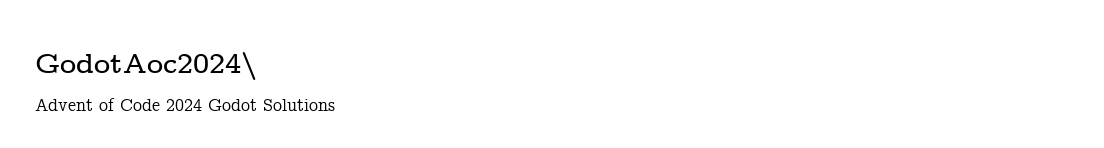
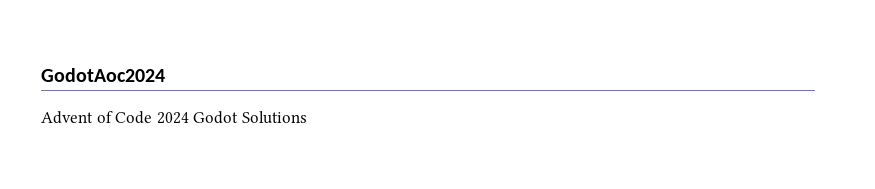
- GodotAoc2024\
+ GodotAoc2024

